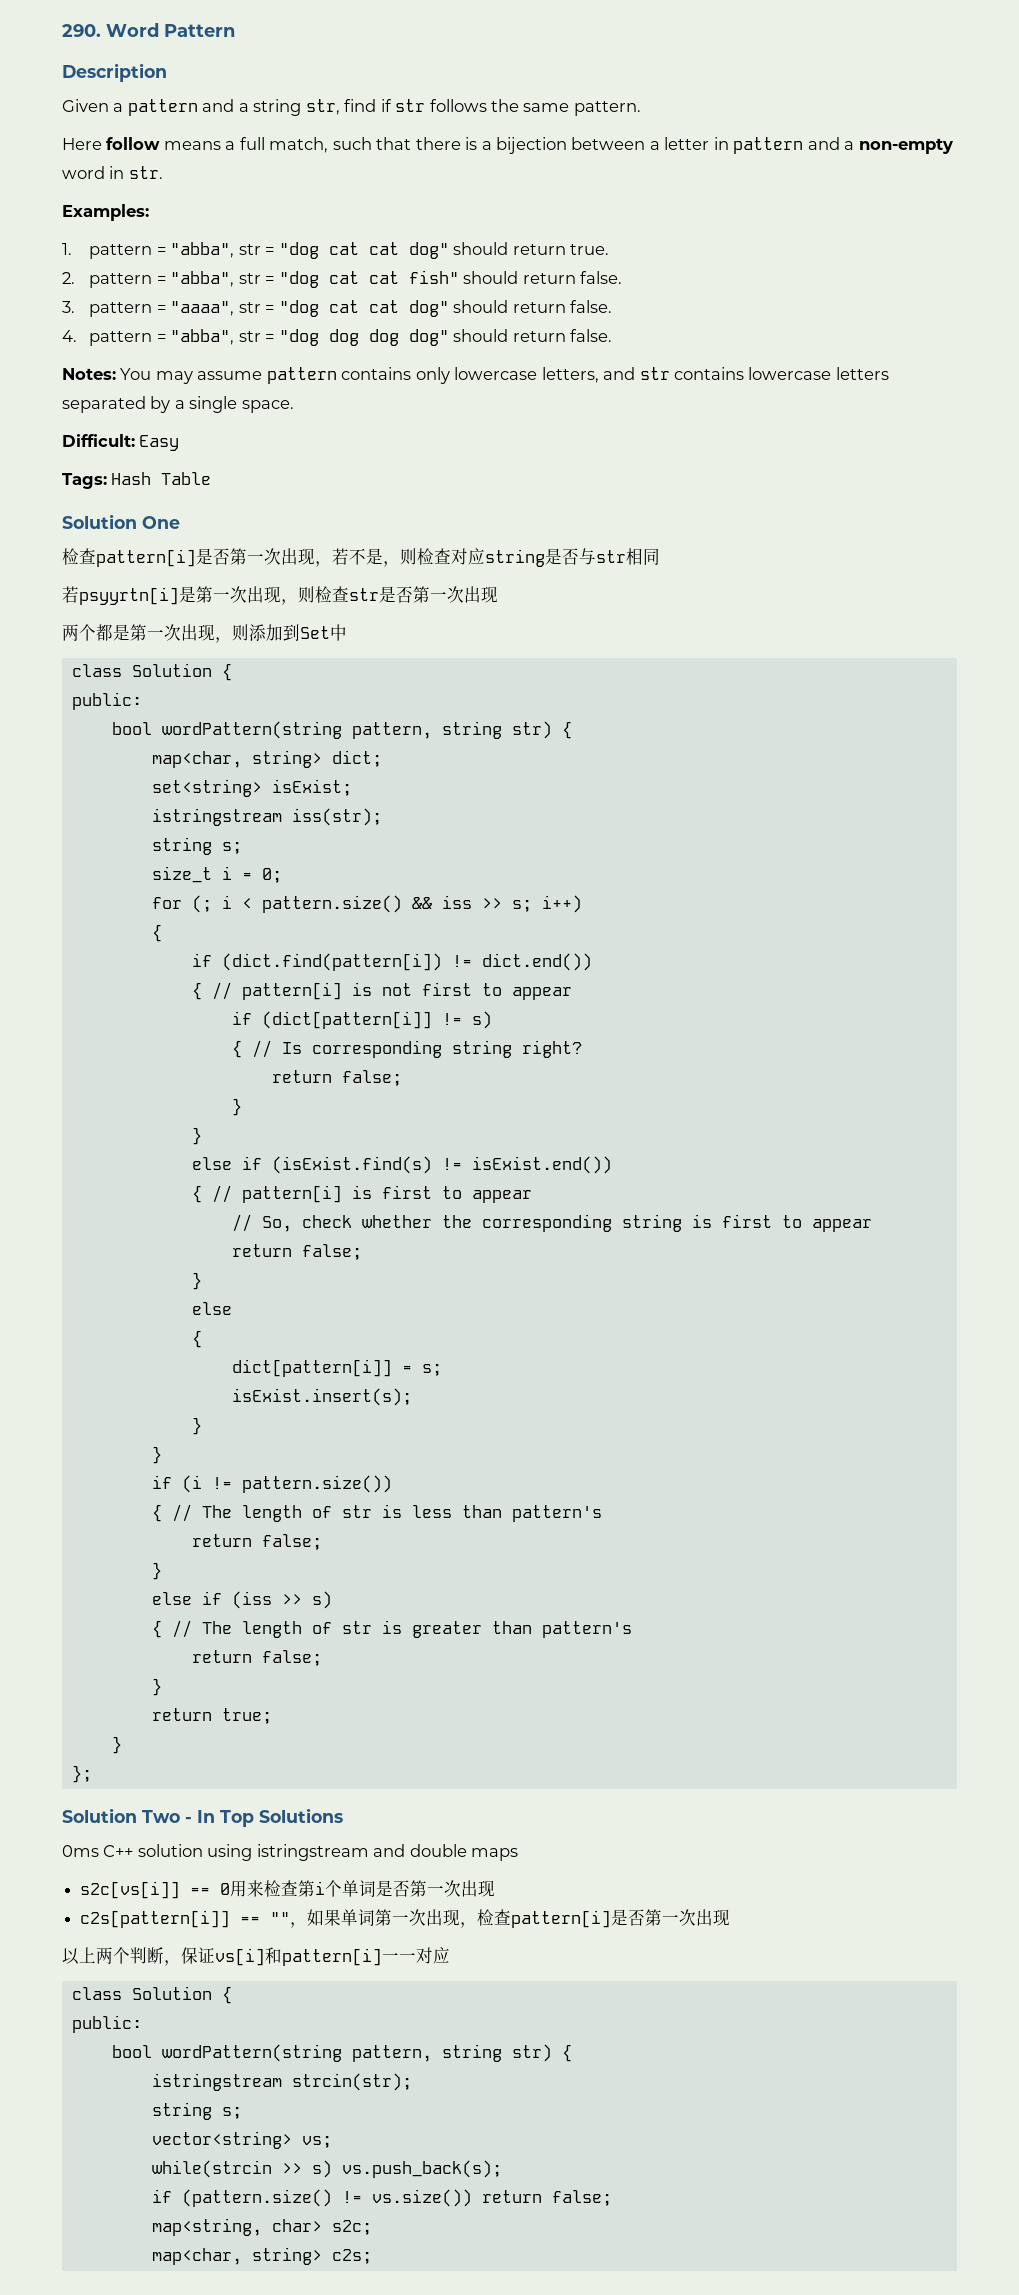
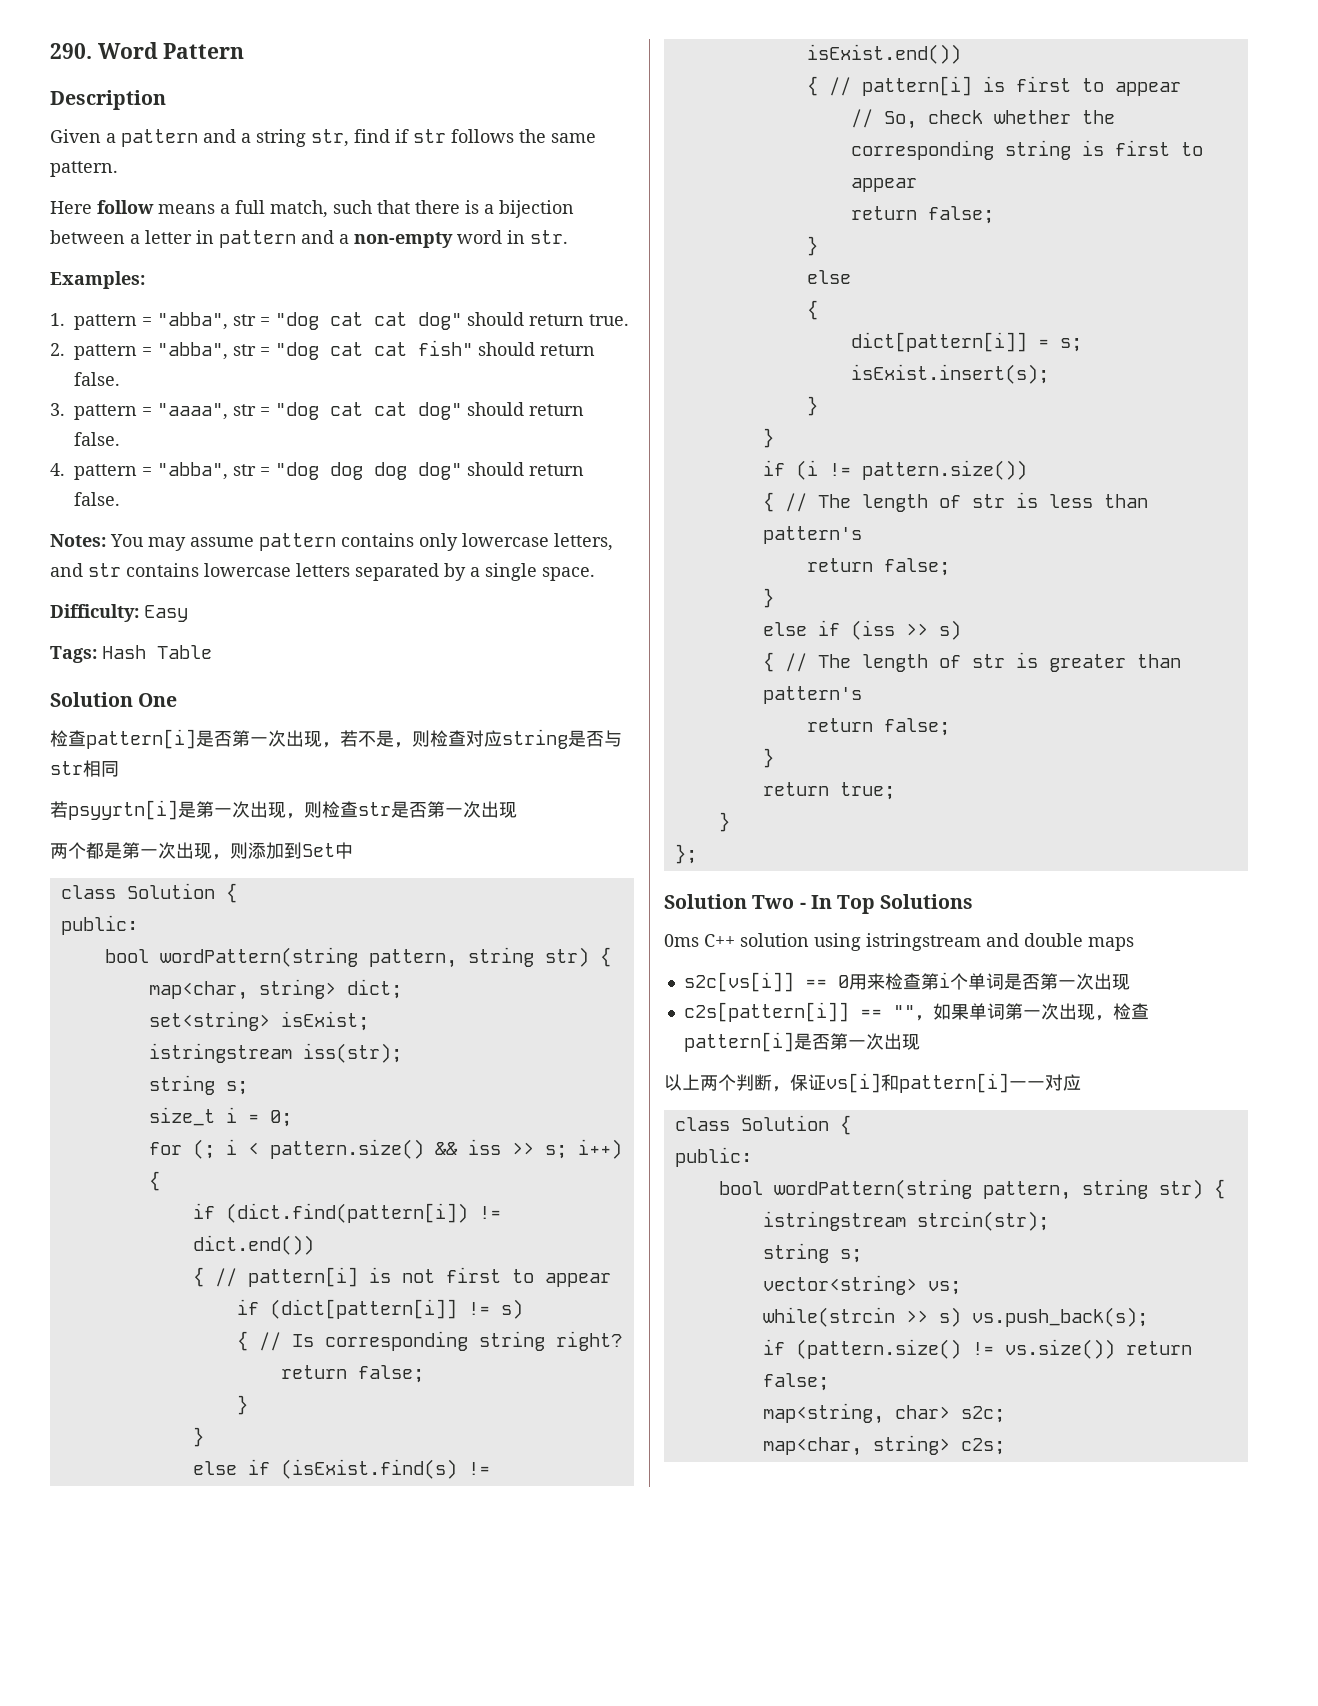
- Difficult: Easy
+ Difficulty: Easy

